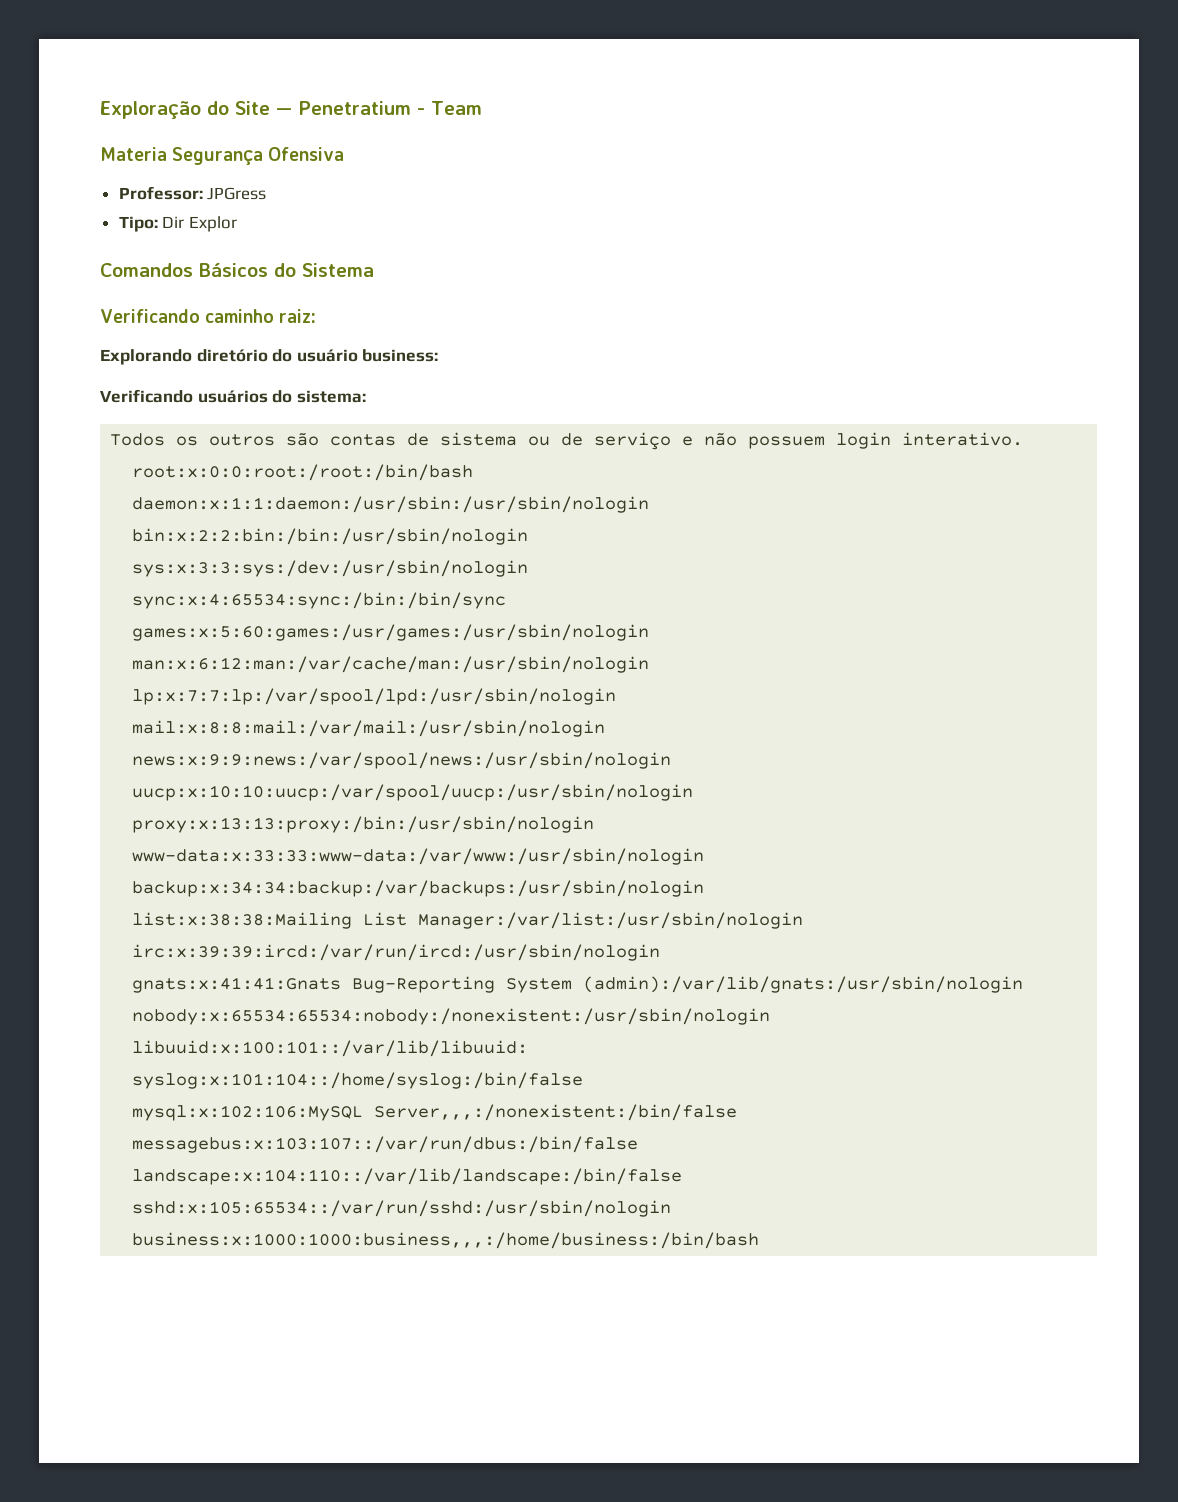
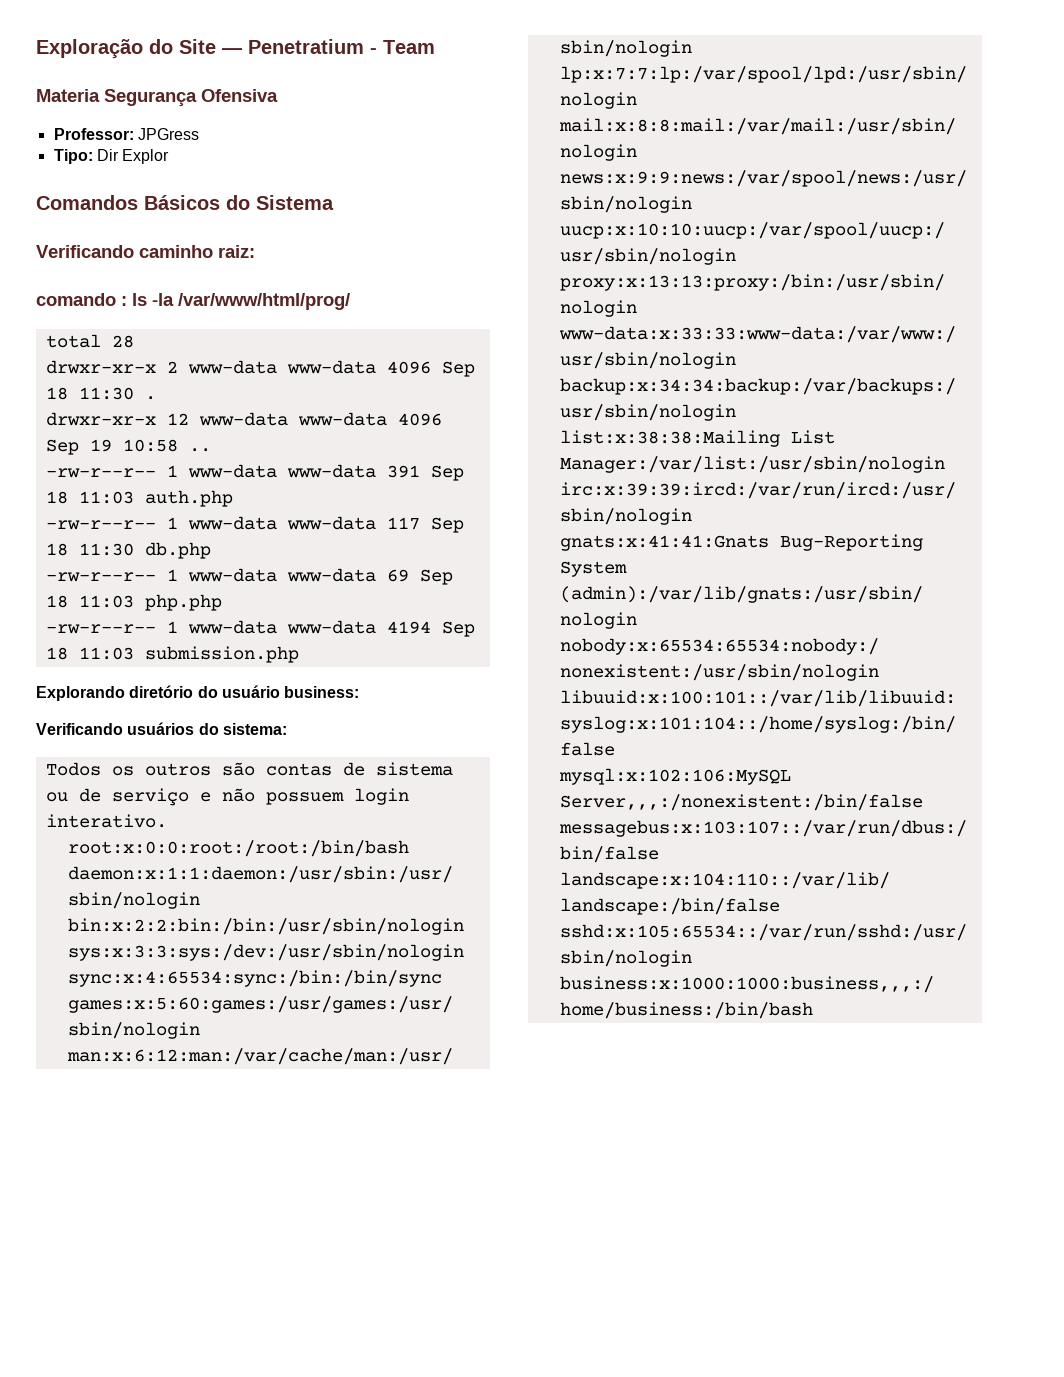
+ comando : ls -la /var/www/html/prog/
+ total 28
+ drwxr-xr-x 2 www-data www-data 4096 Sep 18 11:30 .
+ drwxr-xr-x 12 www-data www-data 4096 Sep 19 10:58 ..
+ -rw-r--r-- 1 www-data www-data 391 Sep 18 11:03 auth.php
+ -rw-r--r-- 1 www-data www-data 117 Sep 18 11:30 db.php
+ -rw-r--r-- 1 www-data www-data 69 Sep 18 11:03 php.php
+ -rw-r--r-- 1 www-data www-data 4194 Sep 18 11:03 submission.php

